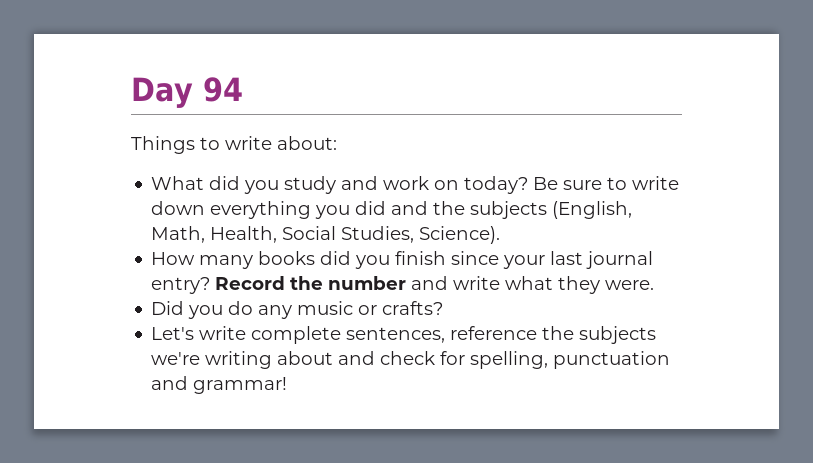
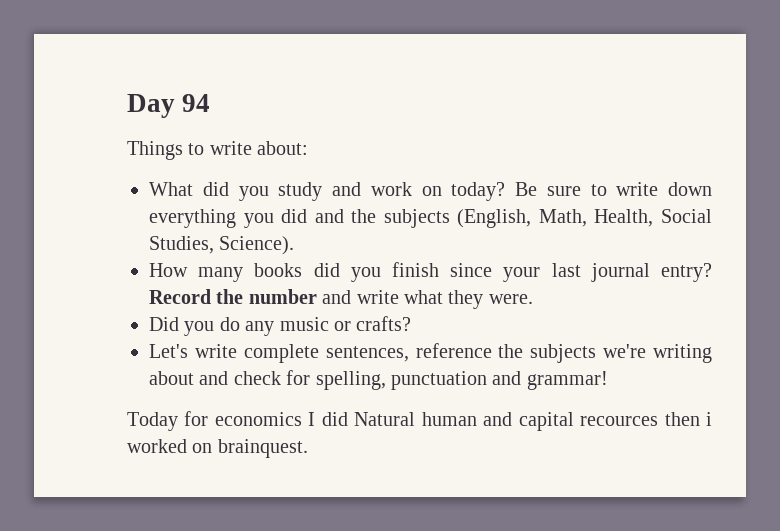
+ Today for economics I did Natural human and capital recources then i worked on brainquest.

